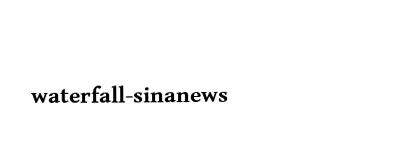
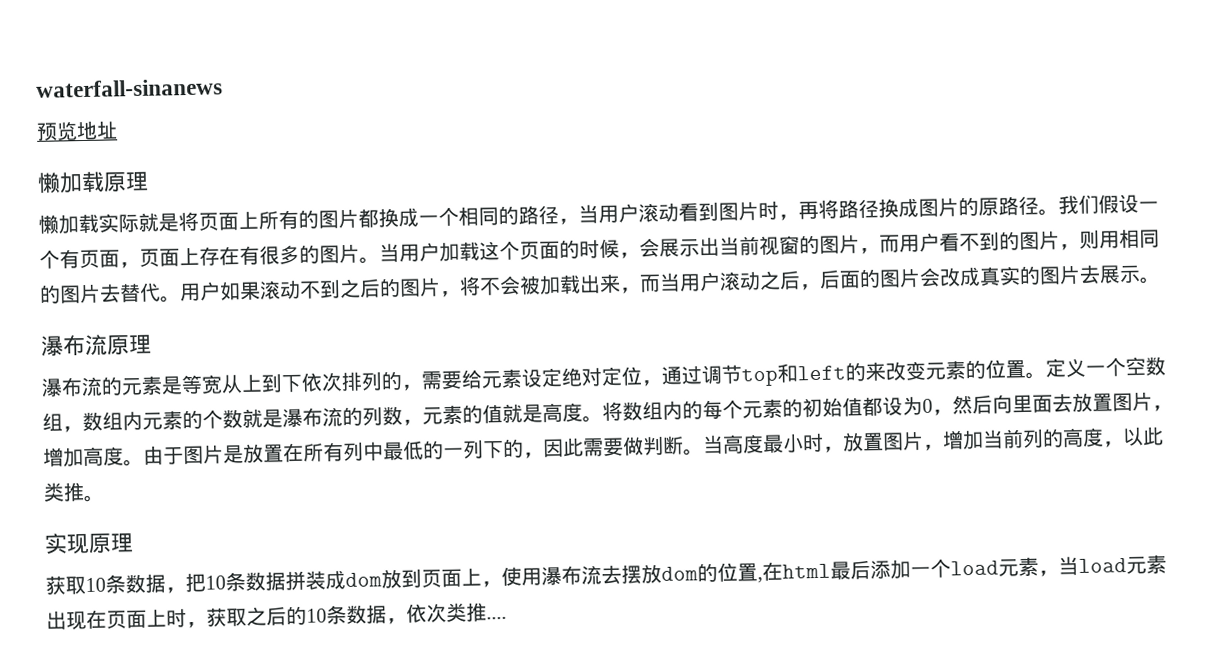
+ 预览地址
+ 懒加载原理
+ 懒加载实际就是将页面上所有的图片都换成一个相同的路径，当用户滚动看到图片时，再将路径换成图片的原路径。我们假设一个有页面，页面上存在有很多的图片。当用户加载这个页面的时候，会展示出当前视窗的图片，而用户看不到的图片，则用相同的图片去替代。用户如果滚动不到之后的图片，将不会被加载出来，而当用户滚动之后，后面的图片会改成真实的图片去展示。
+ 瀑布流原理
+ 瀑布流的元素是等宽从上到下依次排列的，需要给元素设定绝对定位，通过调节top和left的来改变元素的位置。定义一个空数组，数组内元素的个数就是瀑布流的列数，元素的值就是高度。将数组内的每个元素的初始值都设为0，然后向里面去放置图片，增加高度。由于图片是放置在所有列中最低的一列下的，因此需要做判断。当高度最小时，放置图片，增加当前列的高度，以此类推。
+ 实现原理
+ 获取10条数据，把10条数据拼装成dom放到页面上，使用瀑布流去摆放dom的位置,在html最后添加一个load元素，当load元素出现在页面上时，获取之后的10条数据，依次类推....

